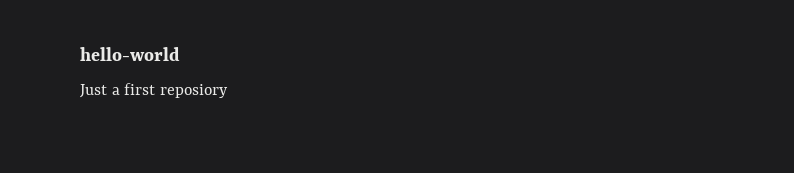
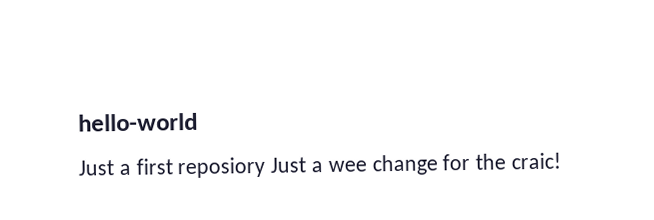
- Just a first reposiory
+ Just a first reposiory Just a wee change for the craic!

